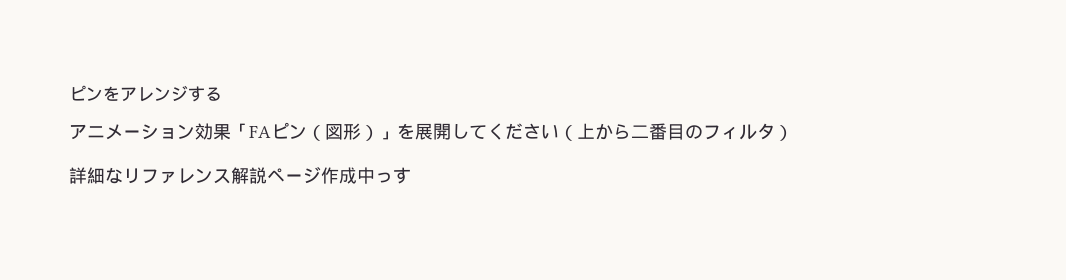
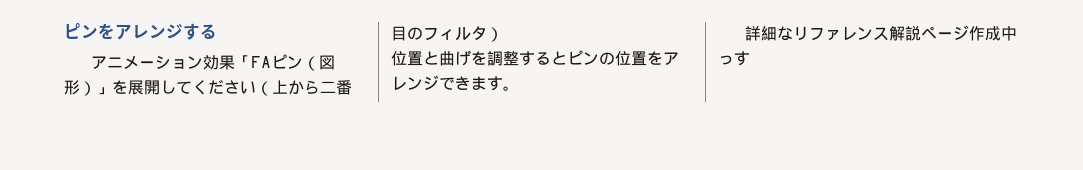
+ 位置と曲げを調整するとピンの位置をアレンジできます。

